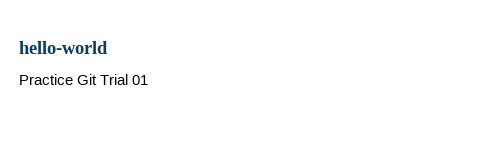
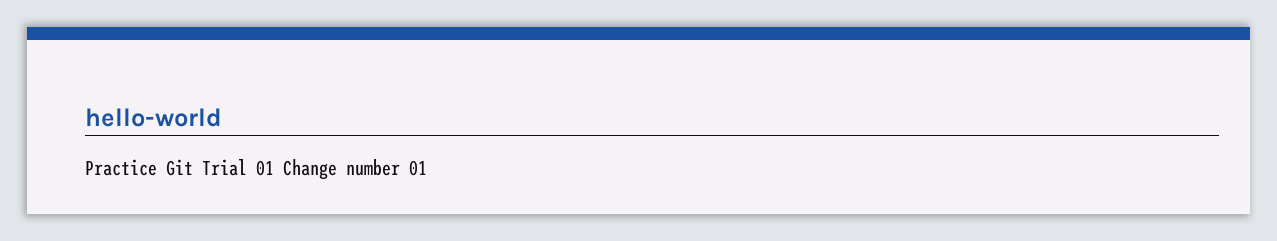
- Practice Git Trial 01
+ Practice Git Trial 01 Change number 01

